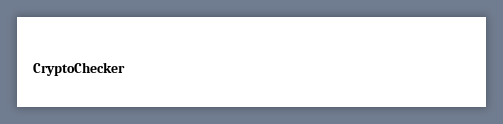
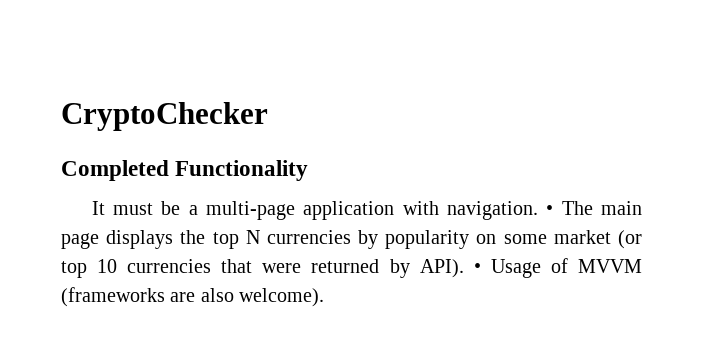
+ Completed Functionality
+ It must be a multi-page application with navigation. • The main page displays the top N currencies by popularity on some market (or top 10 currencies that were returned by API). • Usage of MVVM (frameworks are also welcome).

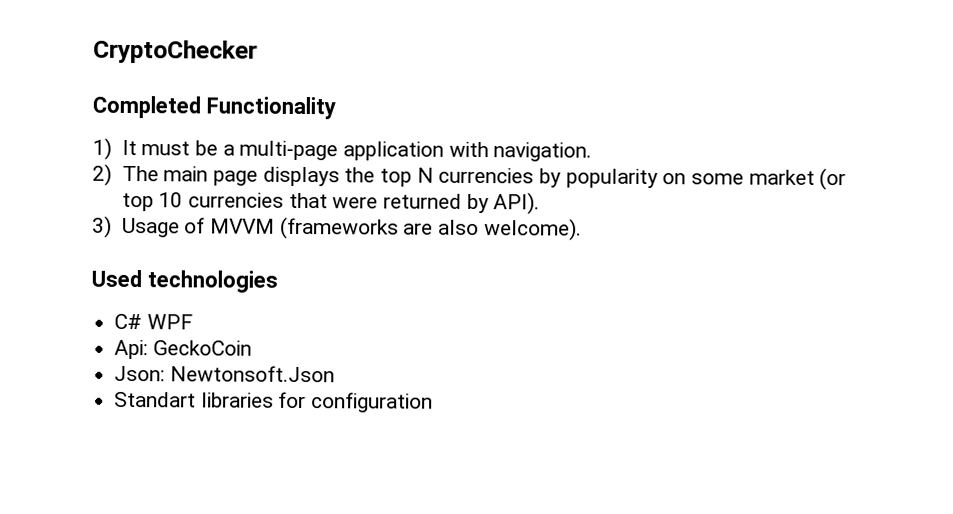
- It must be a multi-page application with navigation. • The main page displays the top N currencies by popularity on some market (or top 10 currencies that were returned by API). • Usage of MVVM (frameworks are also welcome).
+ 1) It must be a multi-page application with navigation.
+ 2) The main page displays the top N currencies by popularity on some market (or top 10 currencies that were returned by API).
+ 3) Usage of MVVM (frameworks are also welcome).
+ Used technologies
+ C# WPF
+ Api: GeckoCoin
+ Json: Newtonsoft.Json
+ Standart libraries for configuration

